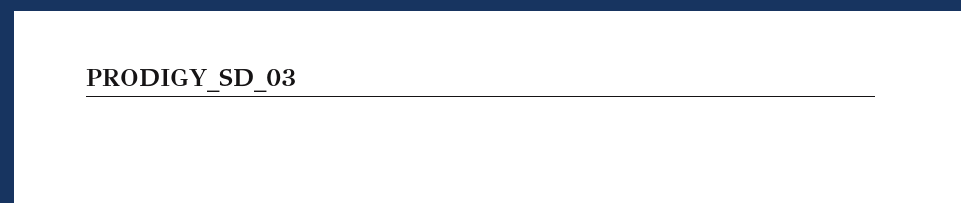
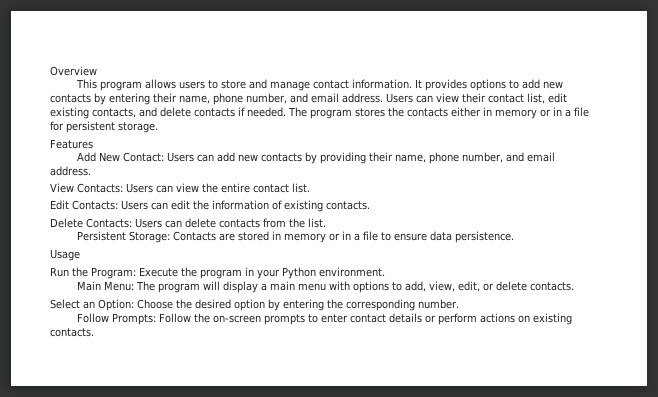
- PRODIGY_SD_03
+ Overview
+ This program allows users to store and manage contact information. It provides options to add new contacts by entering their name, phone number, and email address. Users can view their contact list, edit existing contacts, and delete contacts if needed. The program stores the contacts either in memory or in a file for persistent storage.
+ Features
+ Add New Contact: Users can add new contacts by providing their name, phone number, and email address.
+ View Contacts: Users can view the entire contact list.
+ Edit Contacts: Users can edit the information of existing contacts.
+ Delete Contacts: Users can delete contacts from the list.
+ Persistent Storage: Contacts are stored in memory or in a file to ensure data persistence.
+ Usage
+ Run the Program: Execute the program in your Python environment.
+ Main Menu: The program will display a main menu with options to add, view, edit, or delete contacts.
+ Select an Option: Choose the desired option by entering the corresponding number.
+ Follow Prompts: Follow the on-screen prompts to enter contact details or perform actions on existing contacts.

